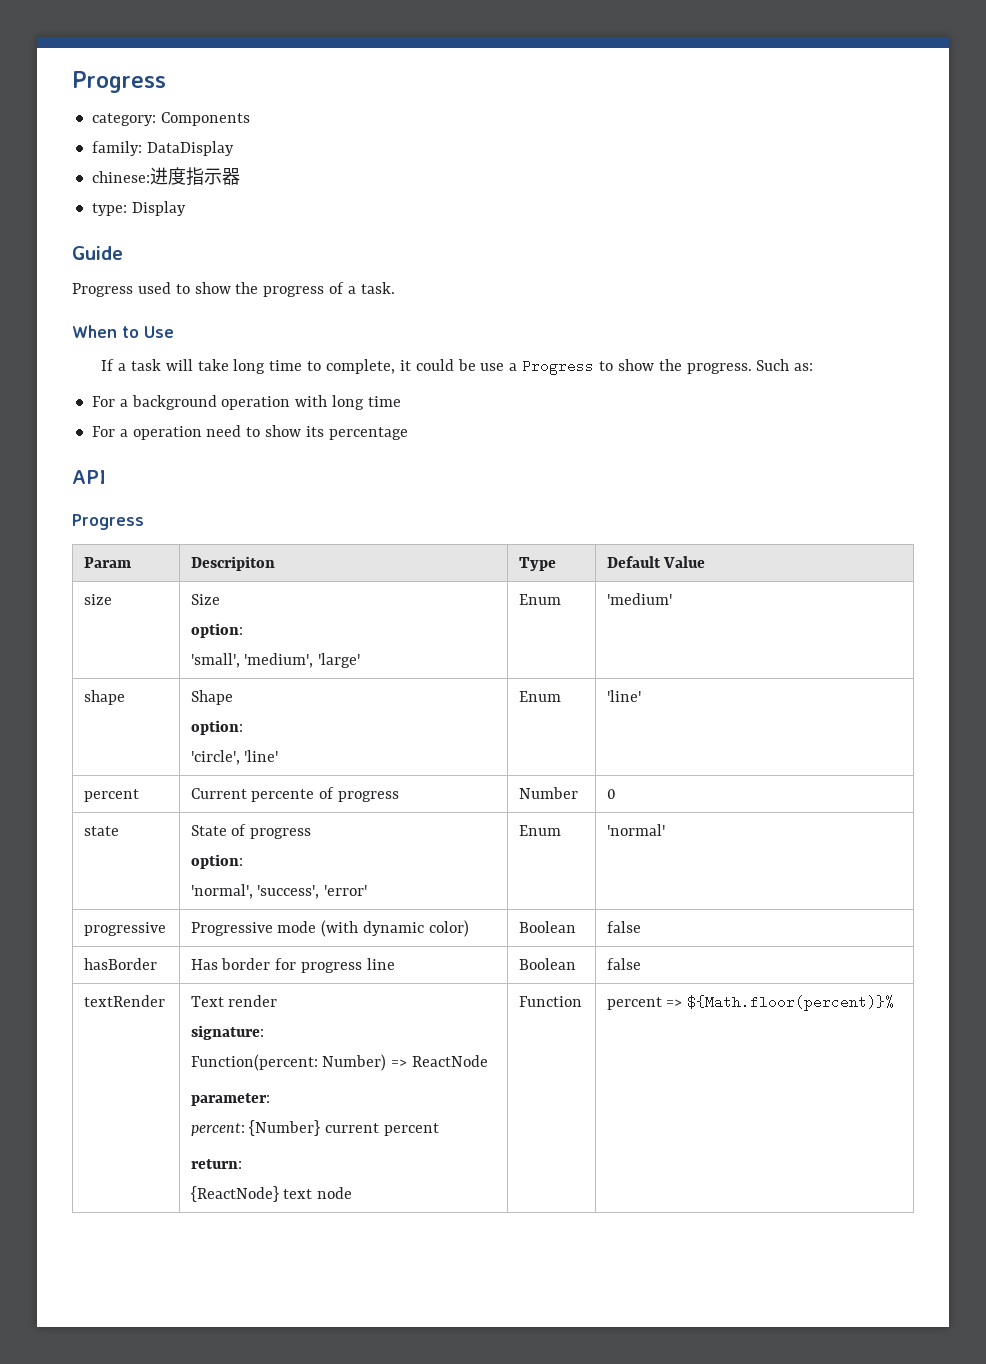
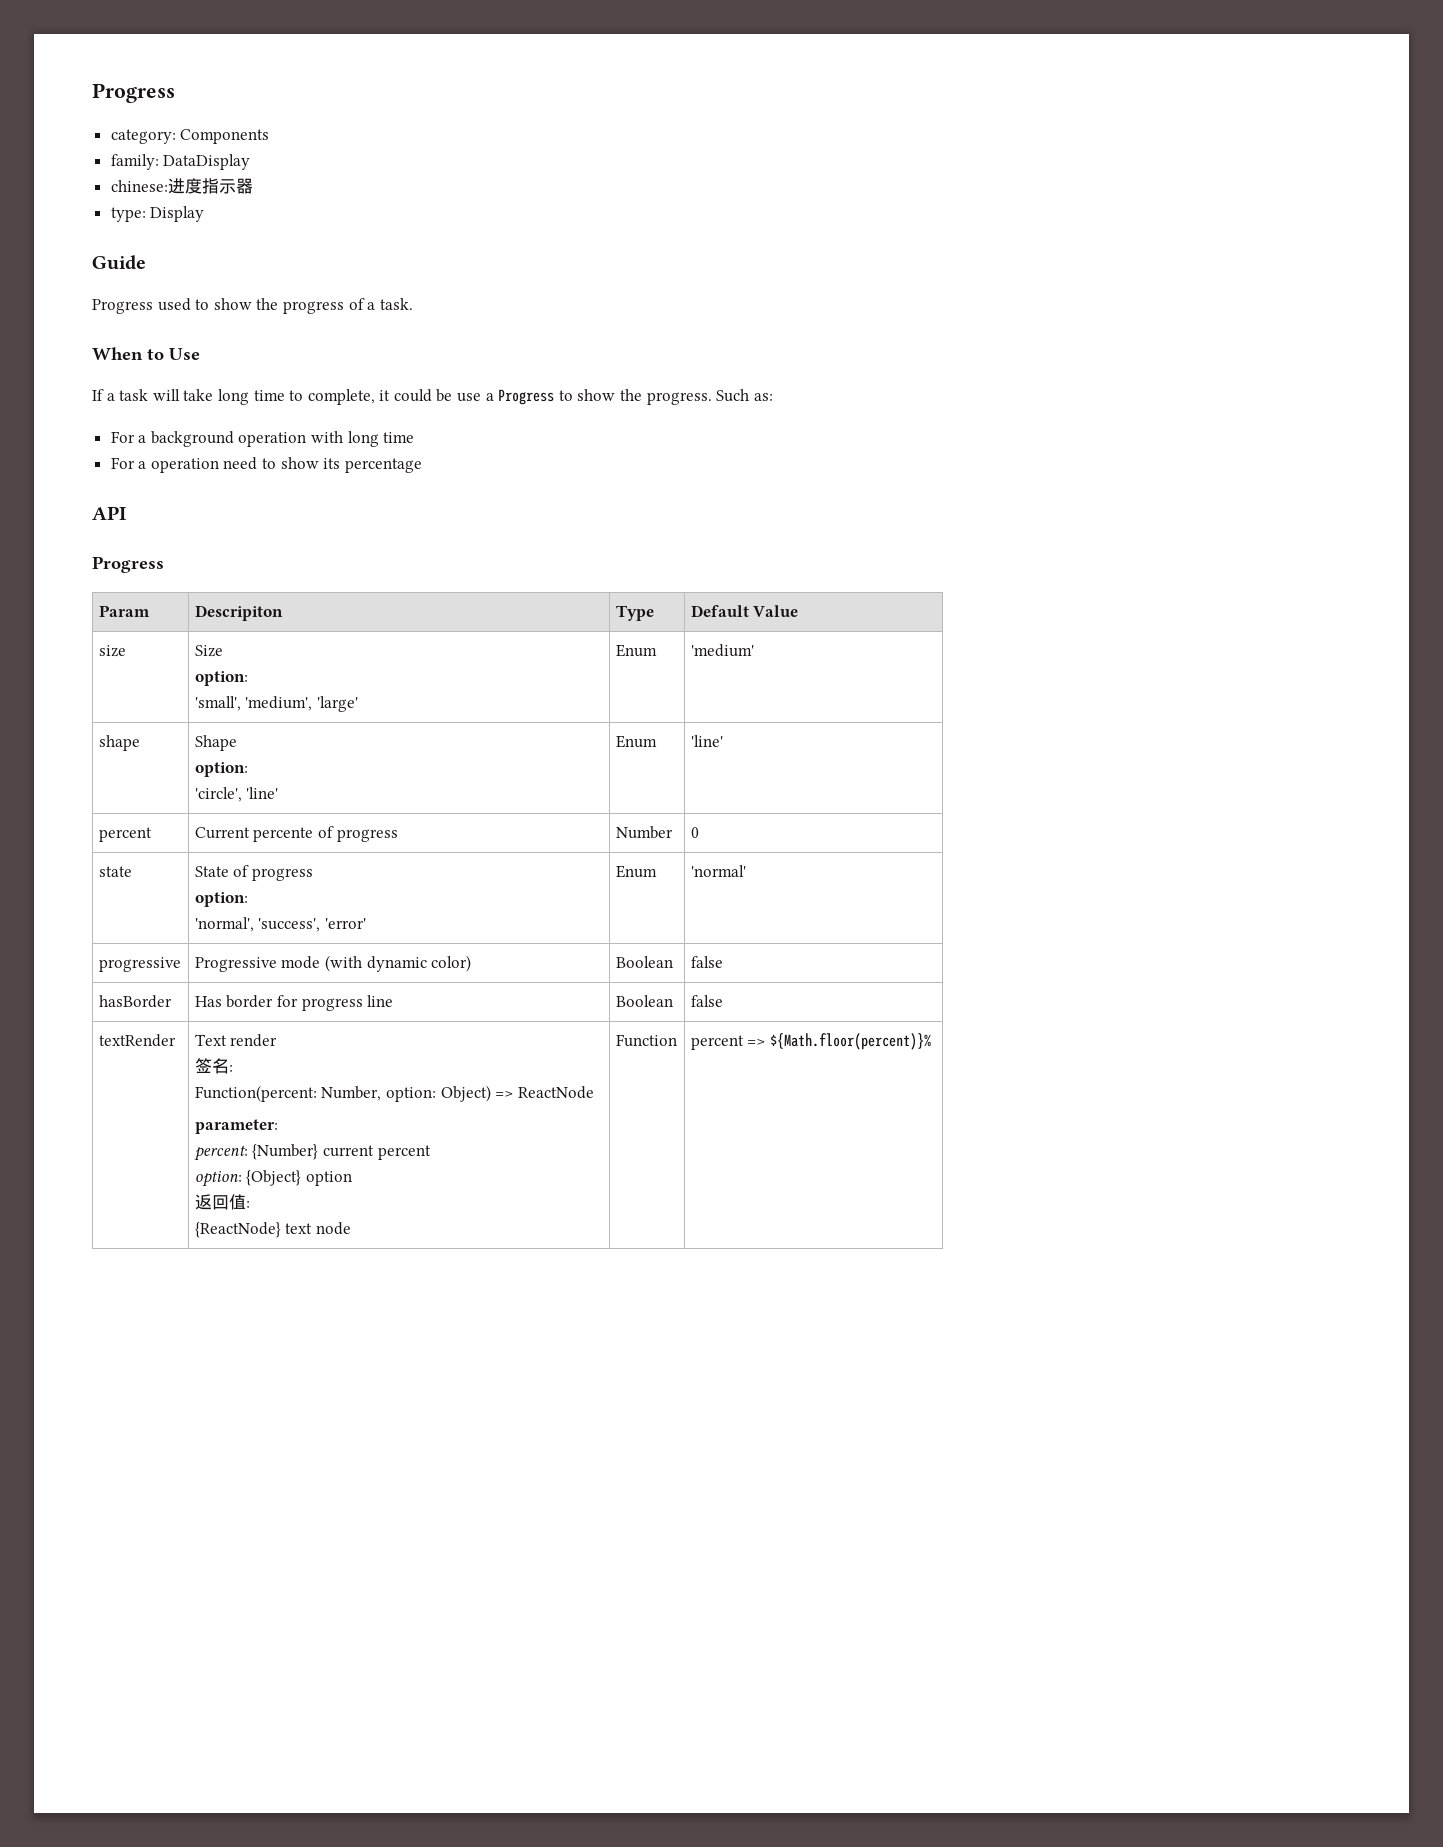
  textRender | Text render
- signature:
- Function(percent: Number) => ReactNode
+ 签名:
+ Function(percent: Number, option: Object) => ReactNode
  parameter:
  percent: {Number} current percent
- return:
+ option: {Object} option
+ 返回值:

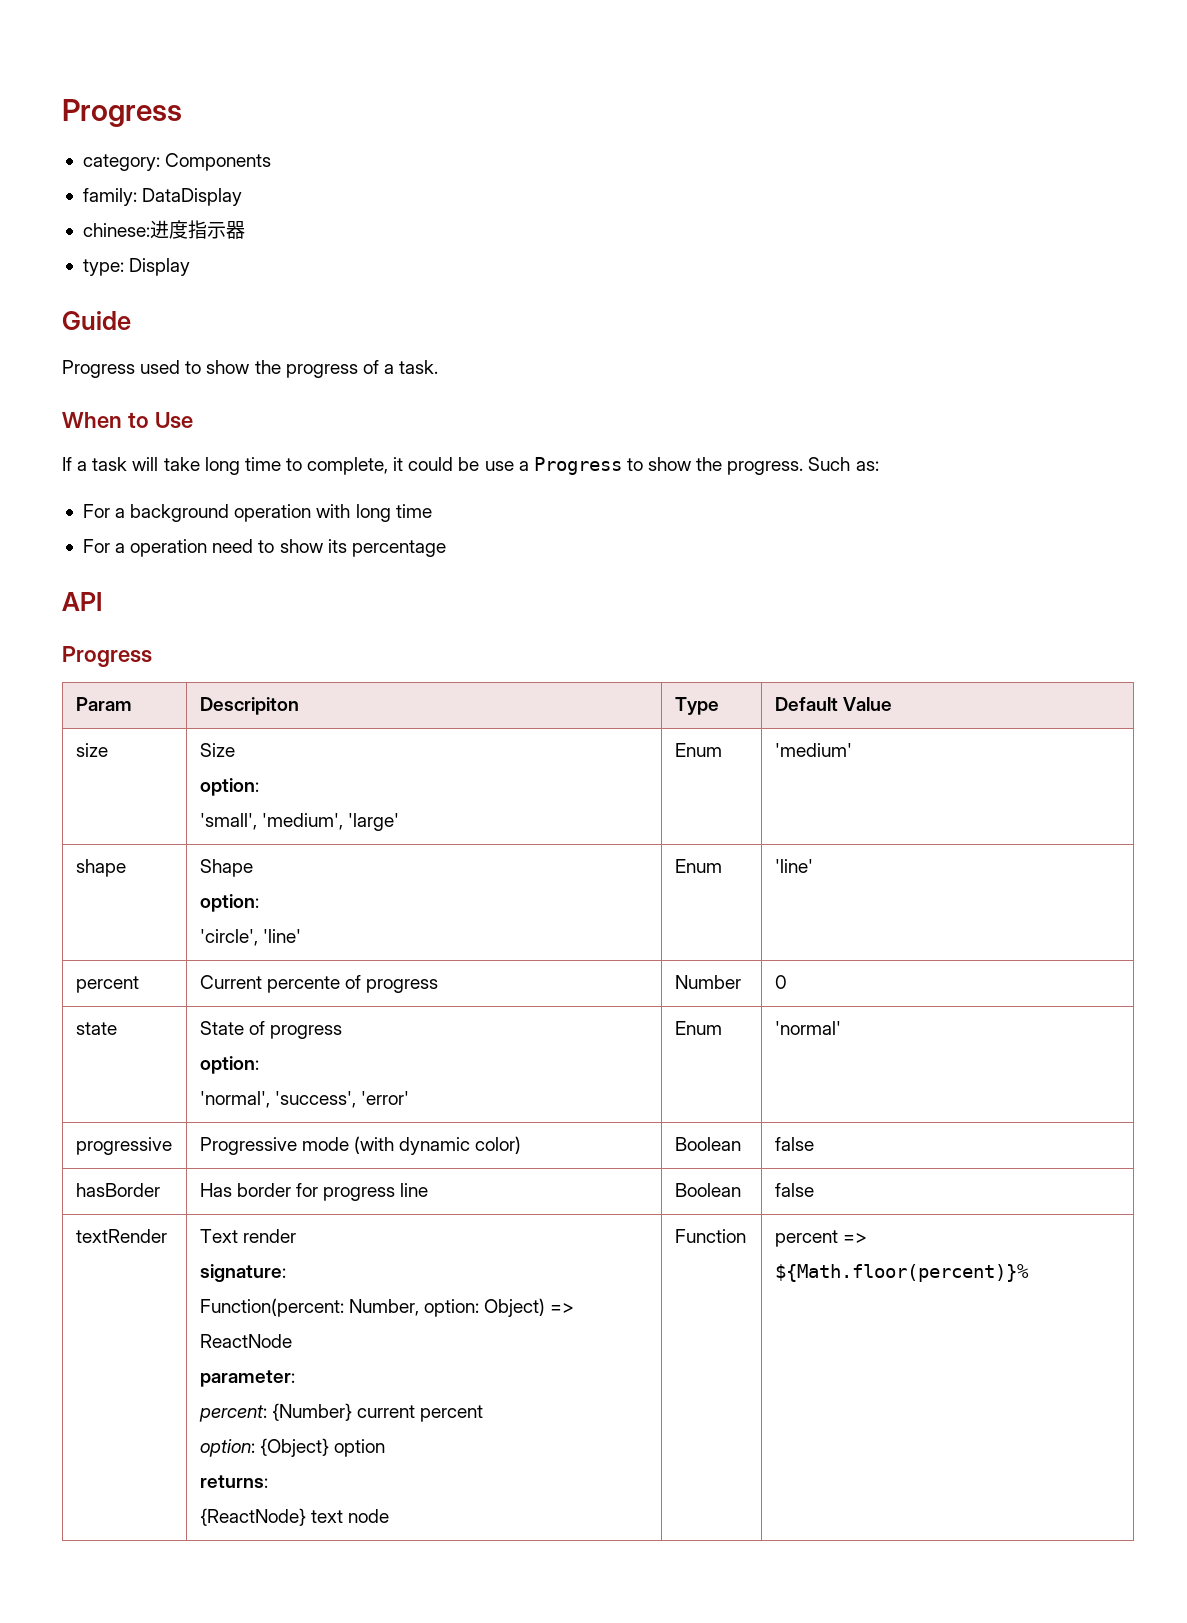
  textRender | Text render
- 签名:
+ signature:
  Function(percent: Number, option: Object) => ReactNode
  parameter:
  percent: {Number} current percent
  option: {Object} option
- 返回值:
+ returns:

